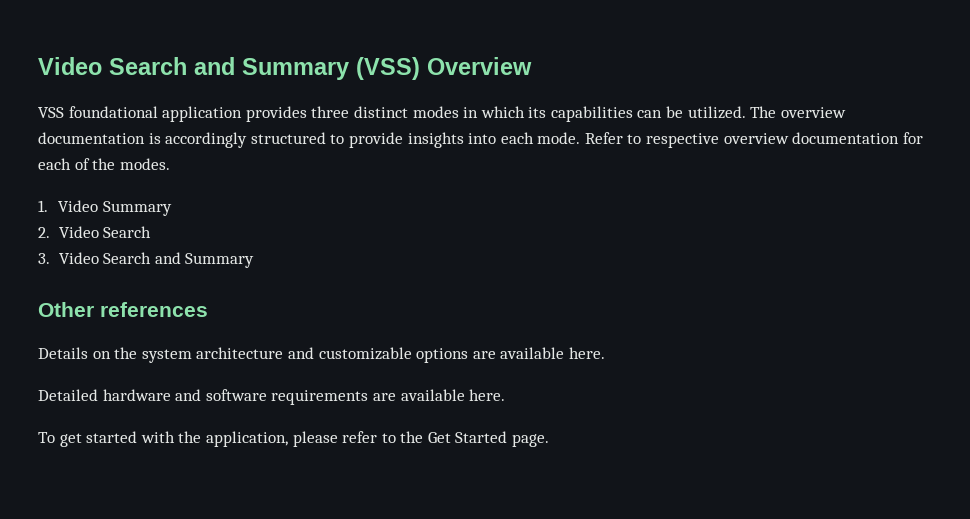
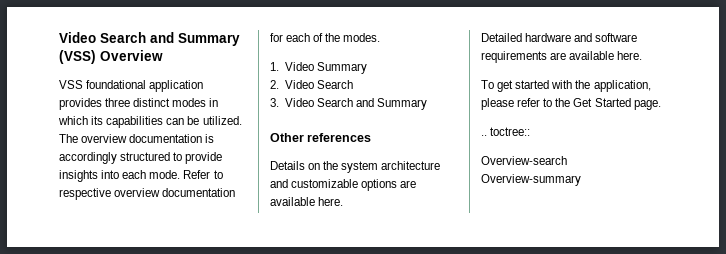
+ .. toctree::
+ Overview-search Overview-summary

